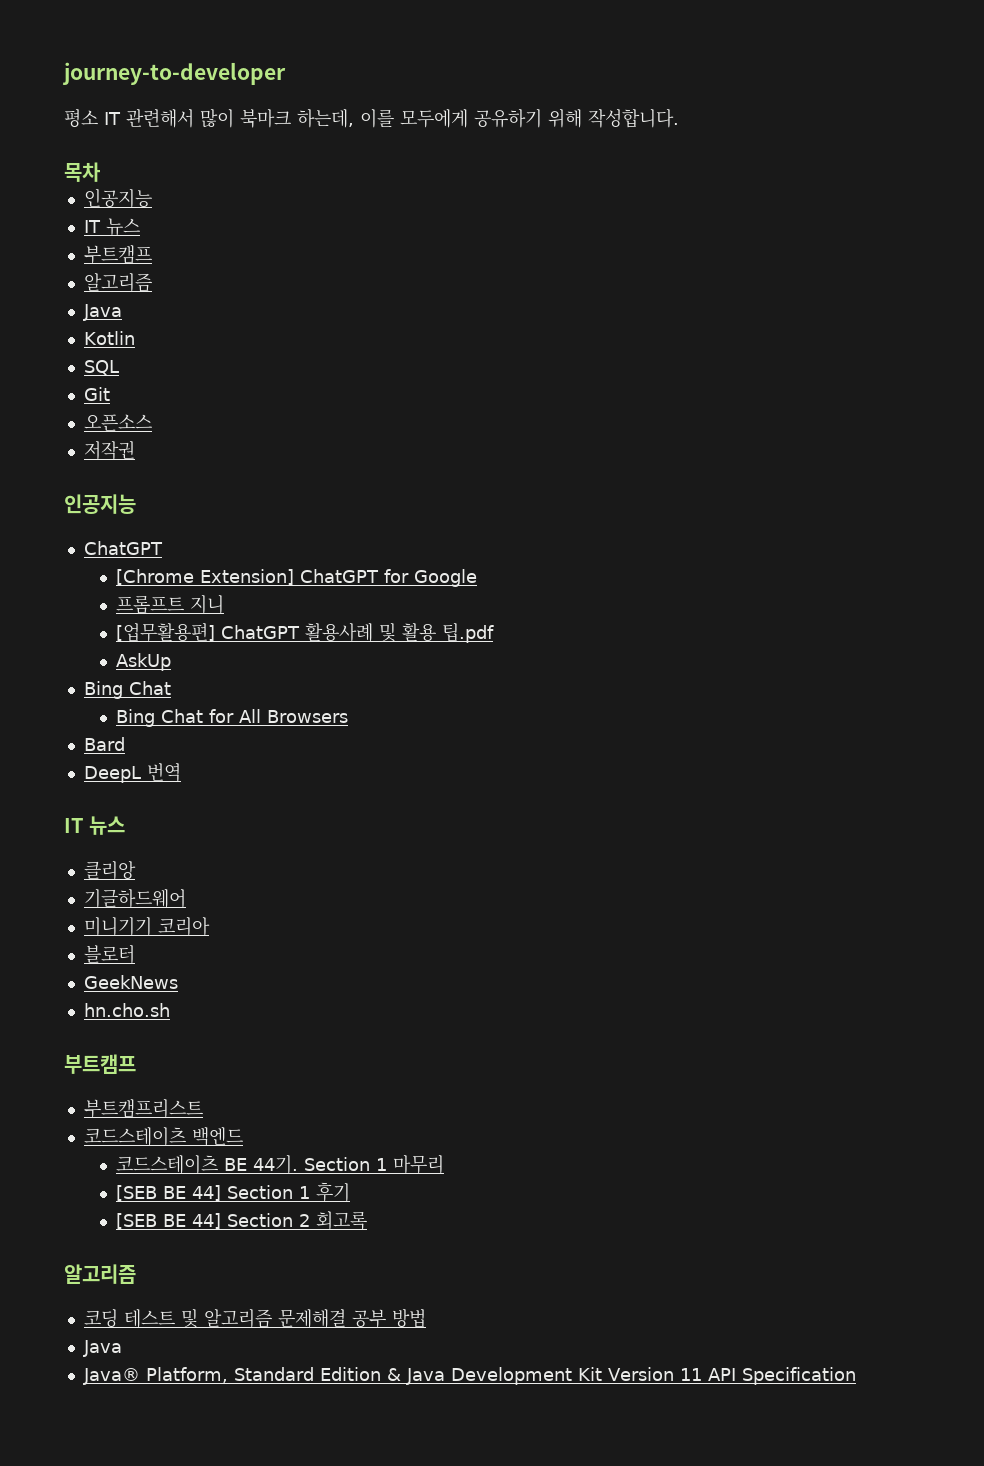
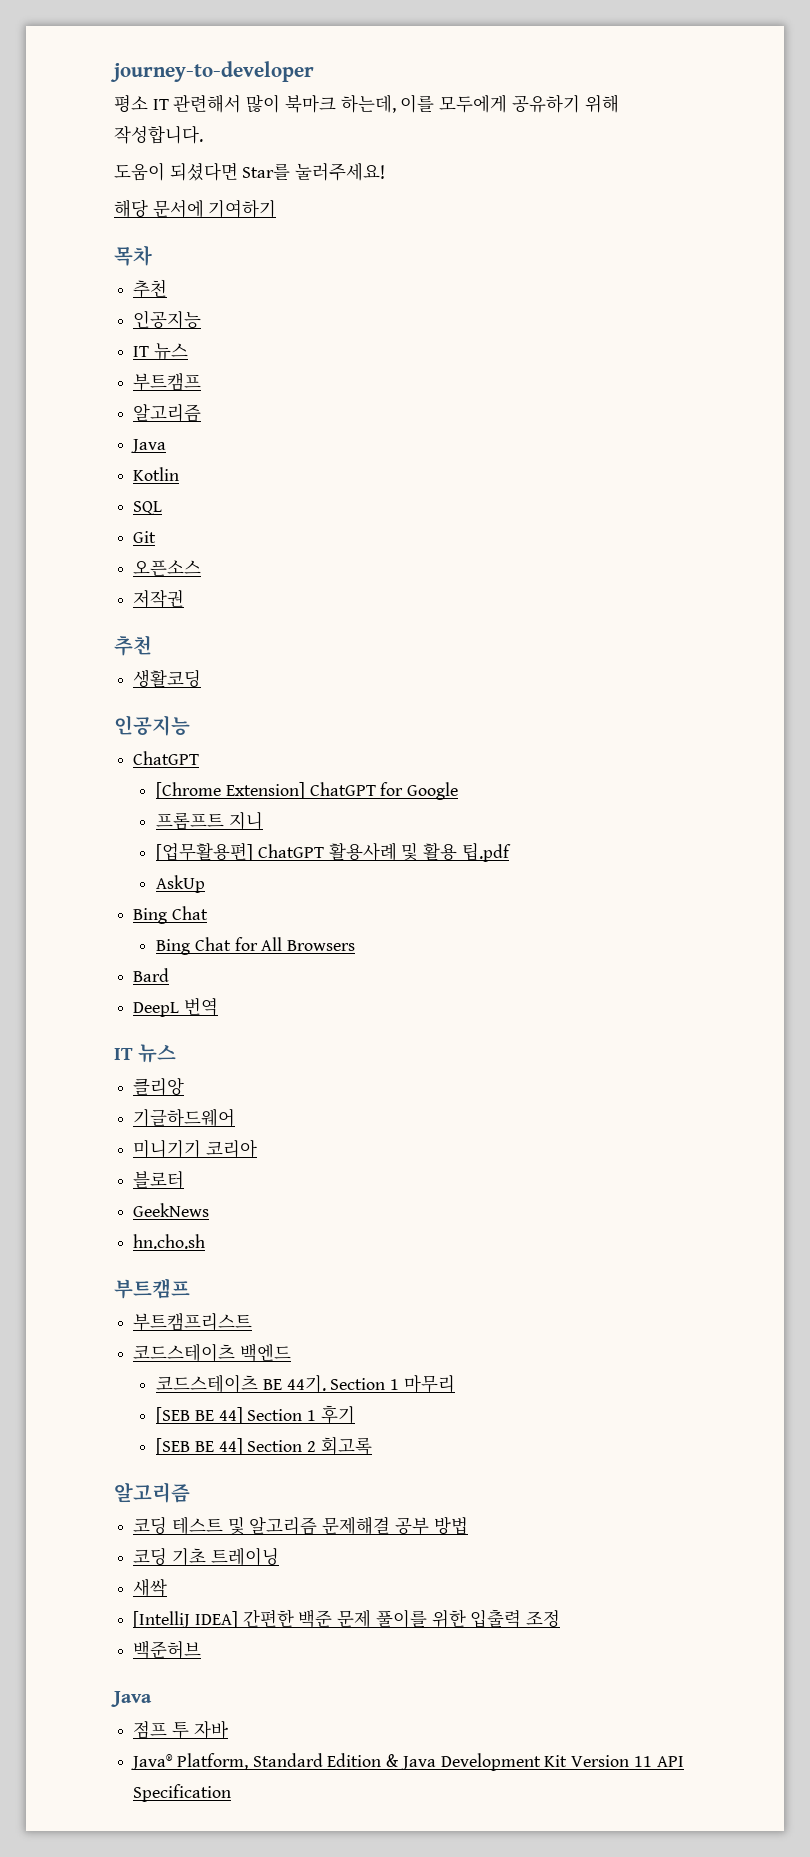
+ 도움이 되셨다면 Star를 눌러주세요!
+ 해당 문서에 기여하기
  목차
+ 추천
  저작권
+ 추천
+ 생활코딩
  코딩 테스트 및 알고리즘 문제해결 공부 방법
+ 코딩 기초 트레이닝
+ 새싹
+ [IntelliJ IDEA] 간편한 백준 문제 풀이를 위한 입출력 조정
+ 백준허브
  Java
+ 점프 투 자바

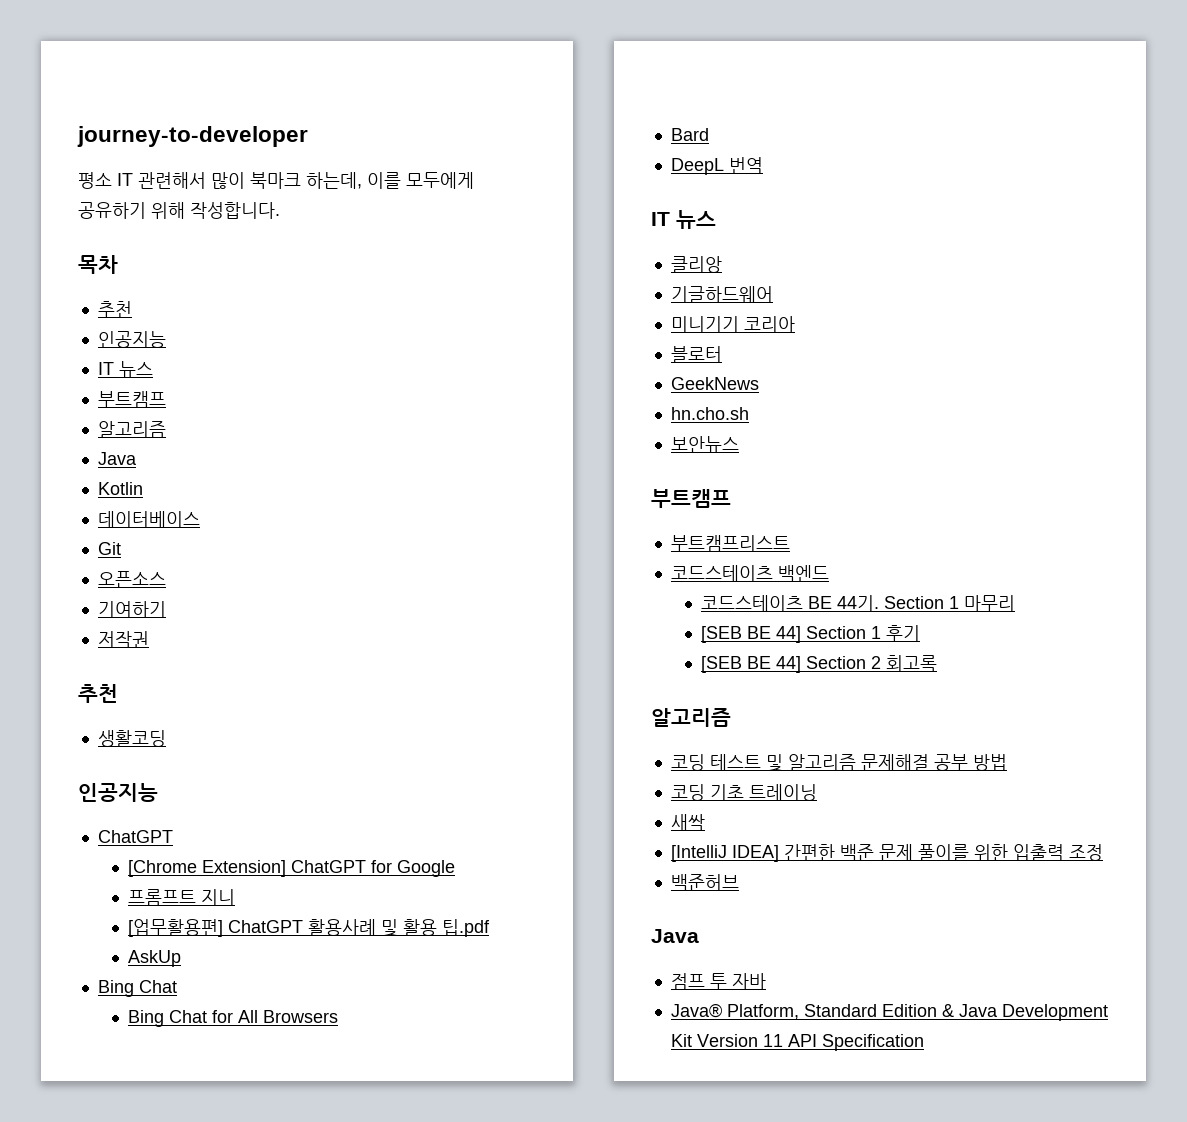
- 도움이 되셨다면 Star를 눌러주세요!
- 해당 문서에 기여하기
- SQL
+ 데이터베이스
+ 기여하기
+ 보안뉴스

